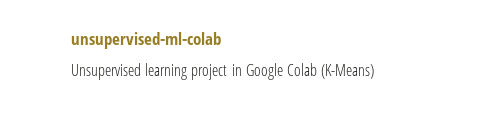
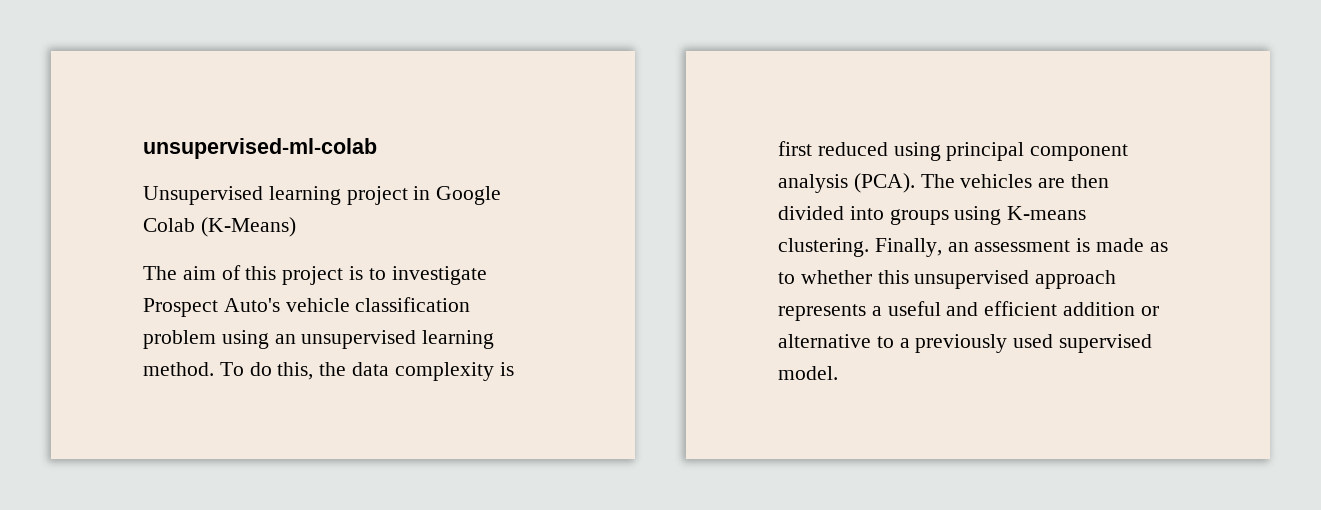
+ The aim of this project is to investigate Prospect Auto's vehicle classification problem using an unsupervised learning method. To do this, the data complexity is first reduced using principal component analysis (PCA). The vehicles are then divided into groups using K-means clustering. Finally, an assessment is made as to whether this unsupervised approach represents a useful and efficient addition or alternative to a previously used supervised model.

